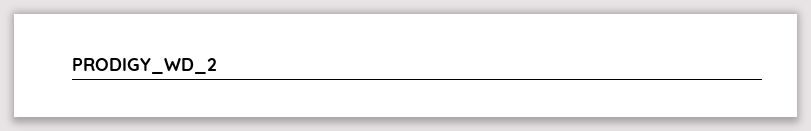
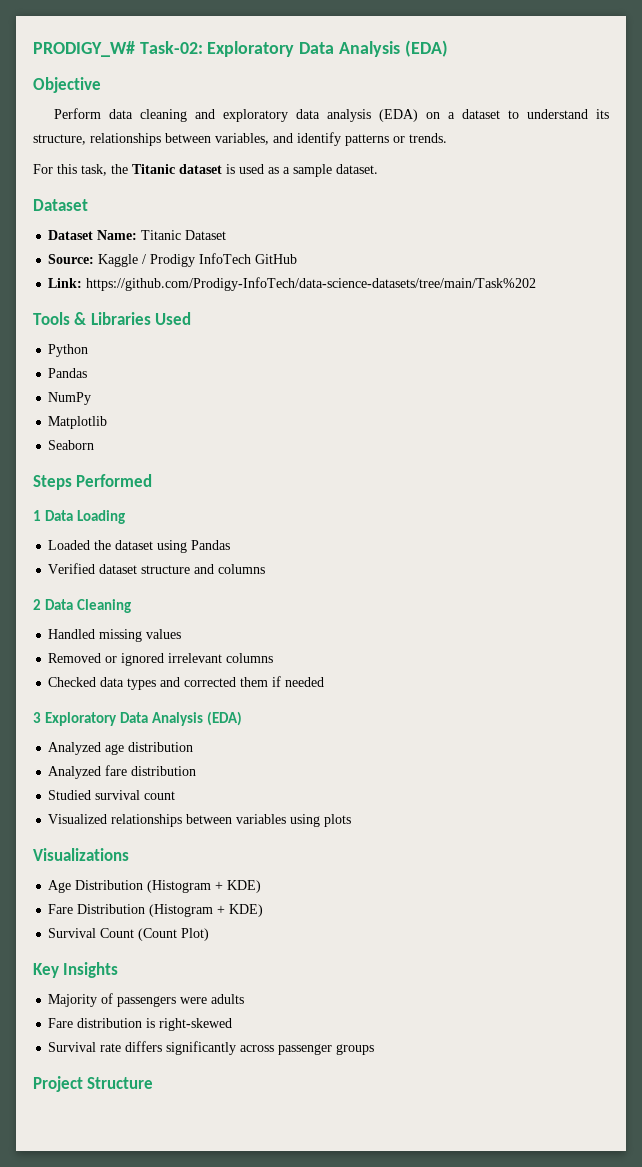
- PRODIGY_WD_2
+ PRODIGY_W# Task-02: Exploratory Data Analysis (EDA)
+ Objective
+ Perform data cleaning and exploratory data analysis (EDA) on a dataset to understand its structure, relationships between variables, and identify patterns or trends.
+ For this task, the Titanic dataset is used as a sample dataset.
+ Dataset
+ Dataset Name: Titanic Dataset
+ Source: Kaggle / Prodigy InfoTech GitHub
+ Link: https://github.com/Prodigy-InfoTech/data-science-datasets/tree/main/Task%202
+ Tools & Libraries Used
+ Python
+ Pandas
+ NumPy
+ Matplotlib
+ Seaborn
+ Steps Performed
+ 1 Data Loading
+ Loaded the dataset using Pandas
+ Verified dataset structure and columns
+ 2 Data Cleaning
+ Handled missing values
+ Removed or ignored irrelevant columns
+ Checked data types and corrected them if needed
+ 3 Exploratory Data Analysis (EDA)
+ Analyzed age distribution
+ Analyzed fare distribution
+ Studied survival count
+ Visualized relationships between variables using plots
+ Visualizations
+ Age Distribution (Histogram + KDE)
+ Fare Distribution (Histogram + KDE)
+ Survival Count (Count Plot)
+ Key Insights
+ Majority of passengers were adults
+ Fare distribution is right-skewed
+ Survival rate differs significantly across passenger groups
+ Project Structure

